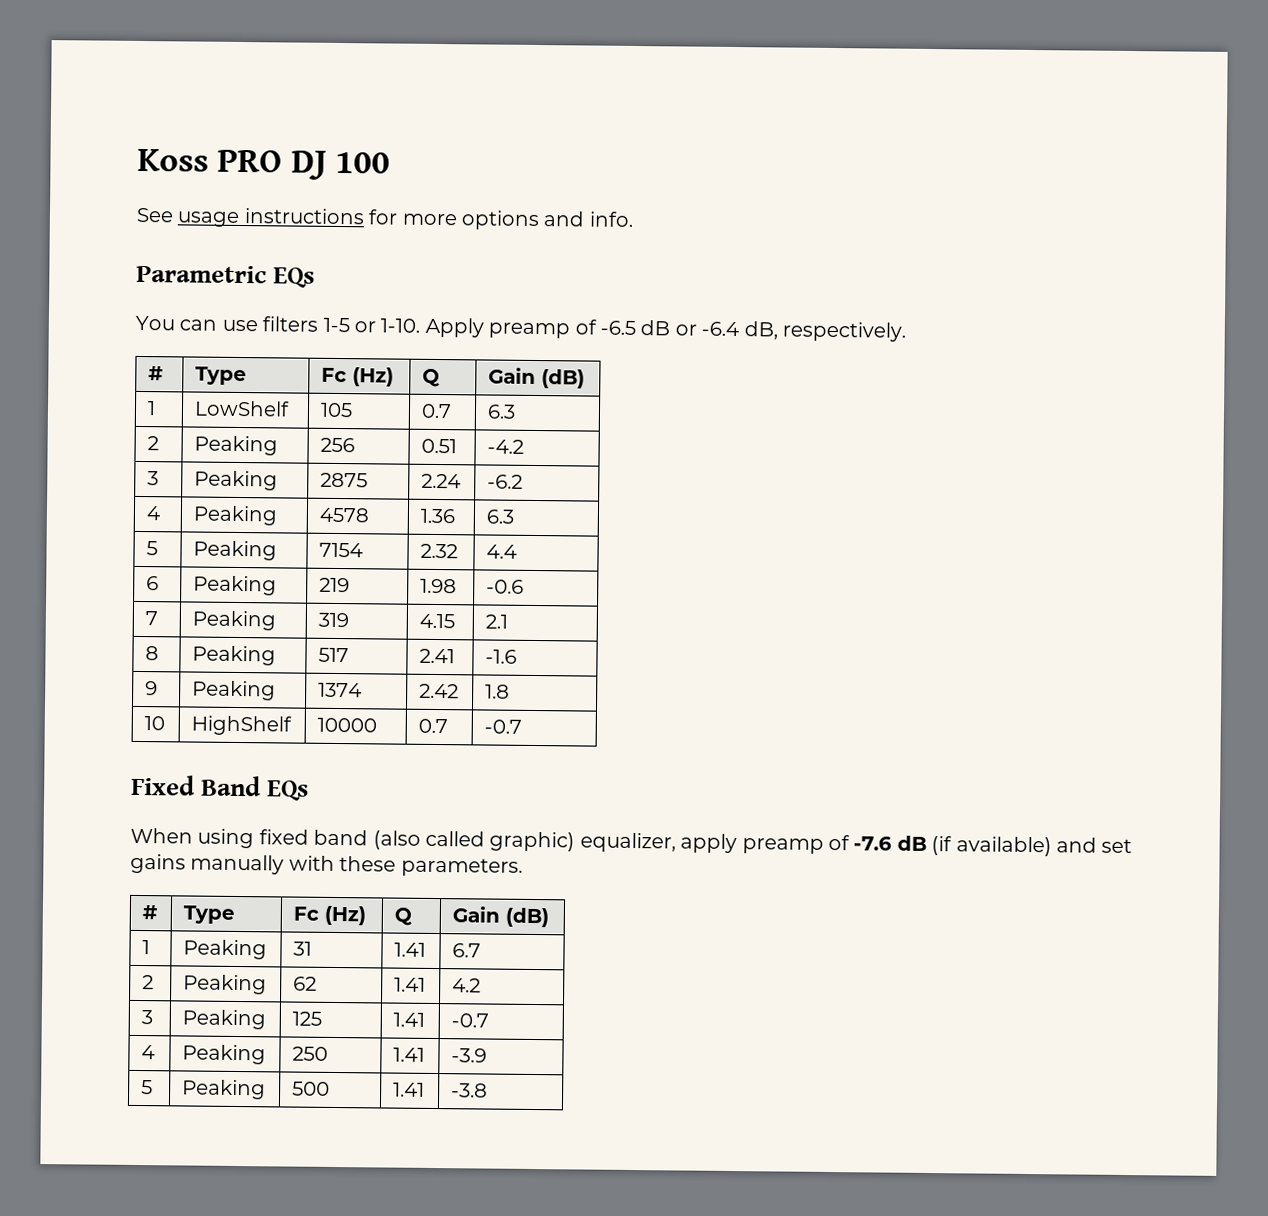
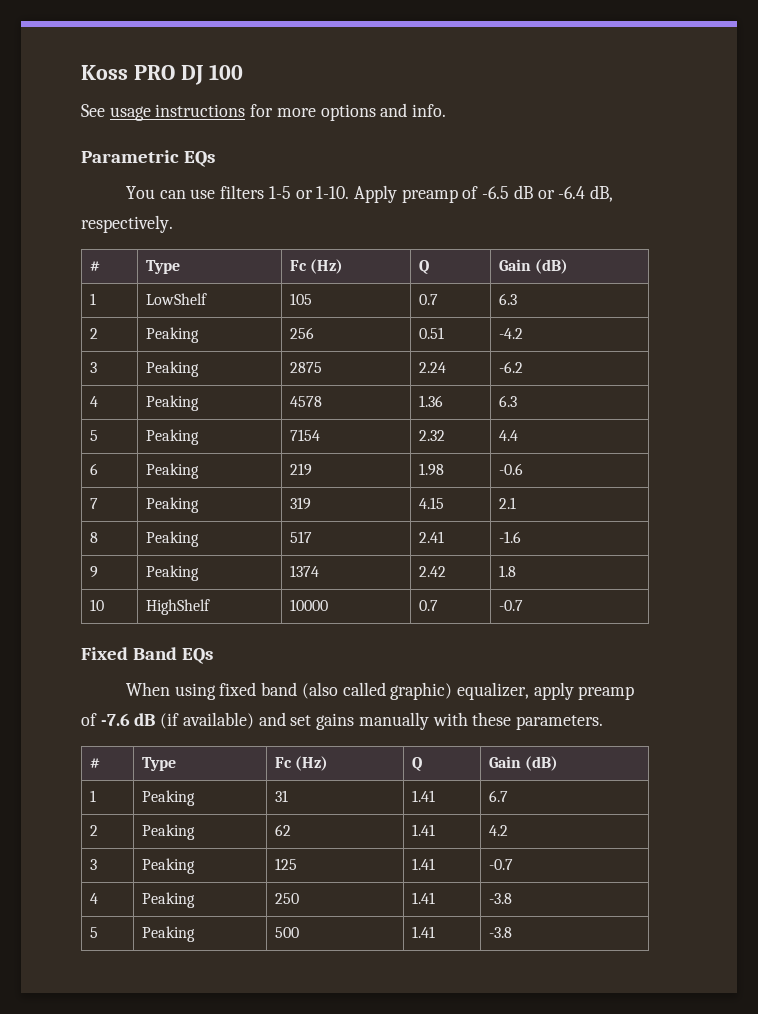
- 4 | Peaking | 250 | 1.41 | -3.9
+ 4 | Peaking | 250 | 1.41 | -3.8

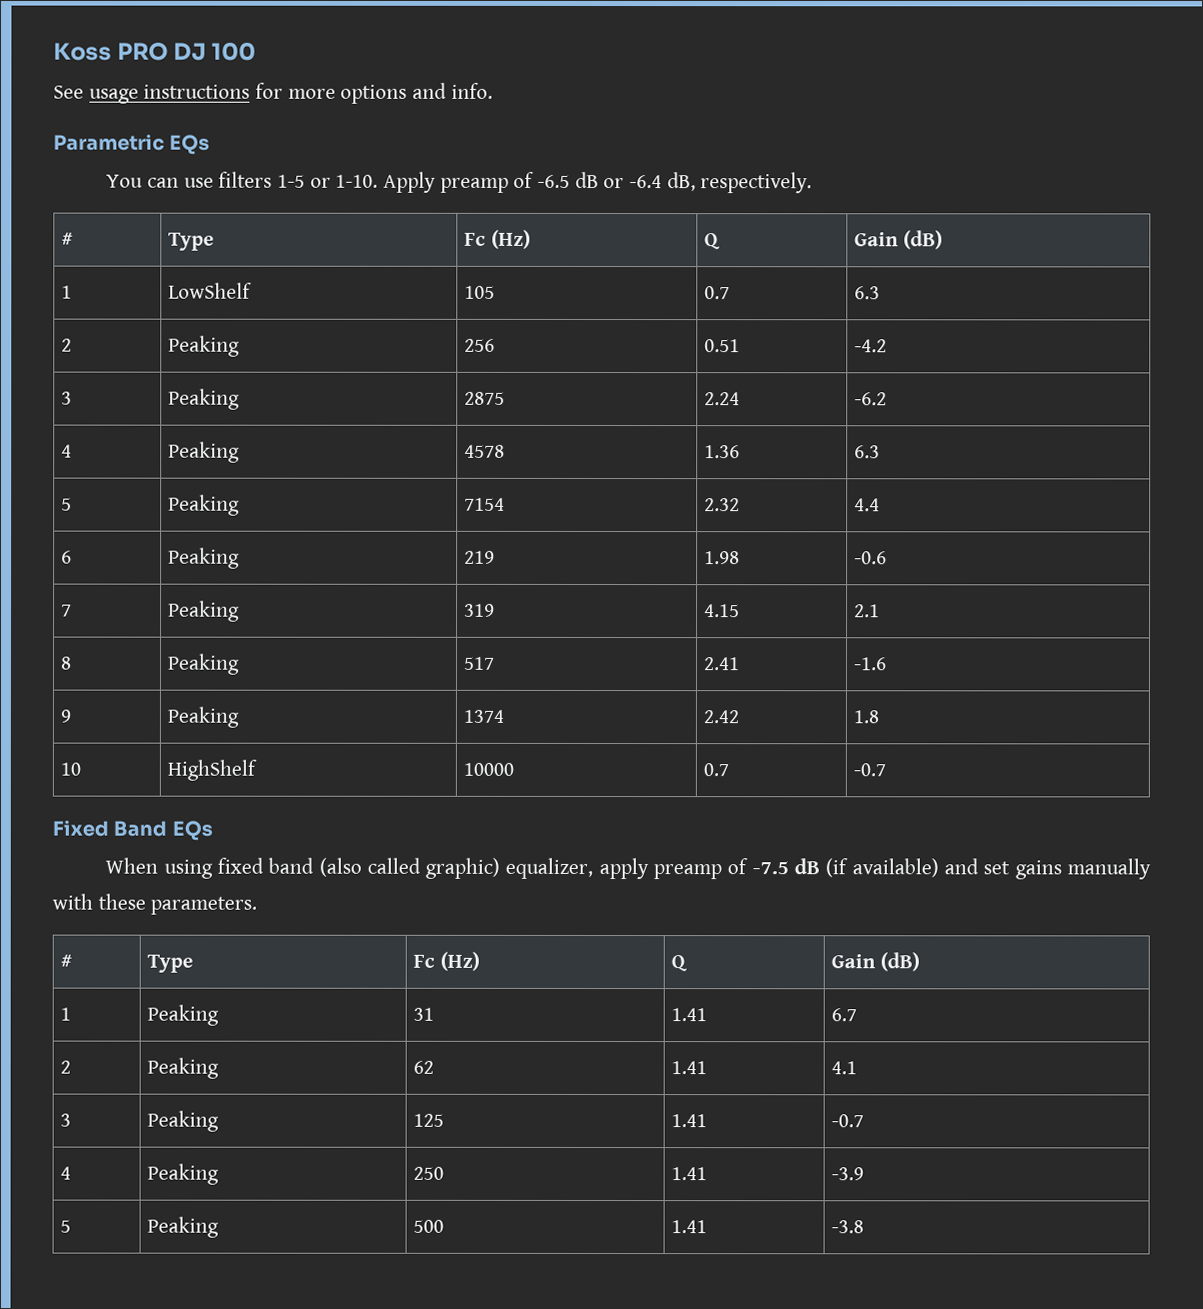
- When using fixed band (also called graphic) equalizer, apply preamp of -7.6 dB (if available) and set gains manually with these parameters.
+ When using fixed band (also called graphic) equalizer, apply preamp of -7.5 dB (if available) and set gains manually with these parameters.
- 2 | Peaking | 62 | 1.41 | 4.2
+ 2 | Peaking | 62 | 1.41 | 4.1
- 4 | Peaking | 250 | 1.41 | -3.8
+ 4 | Peaking | 250 | 1.41 | -3.9

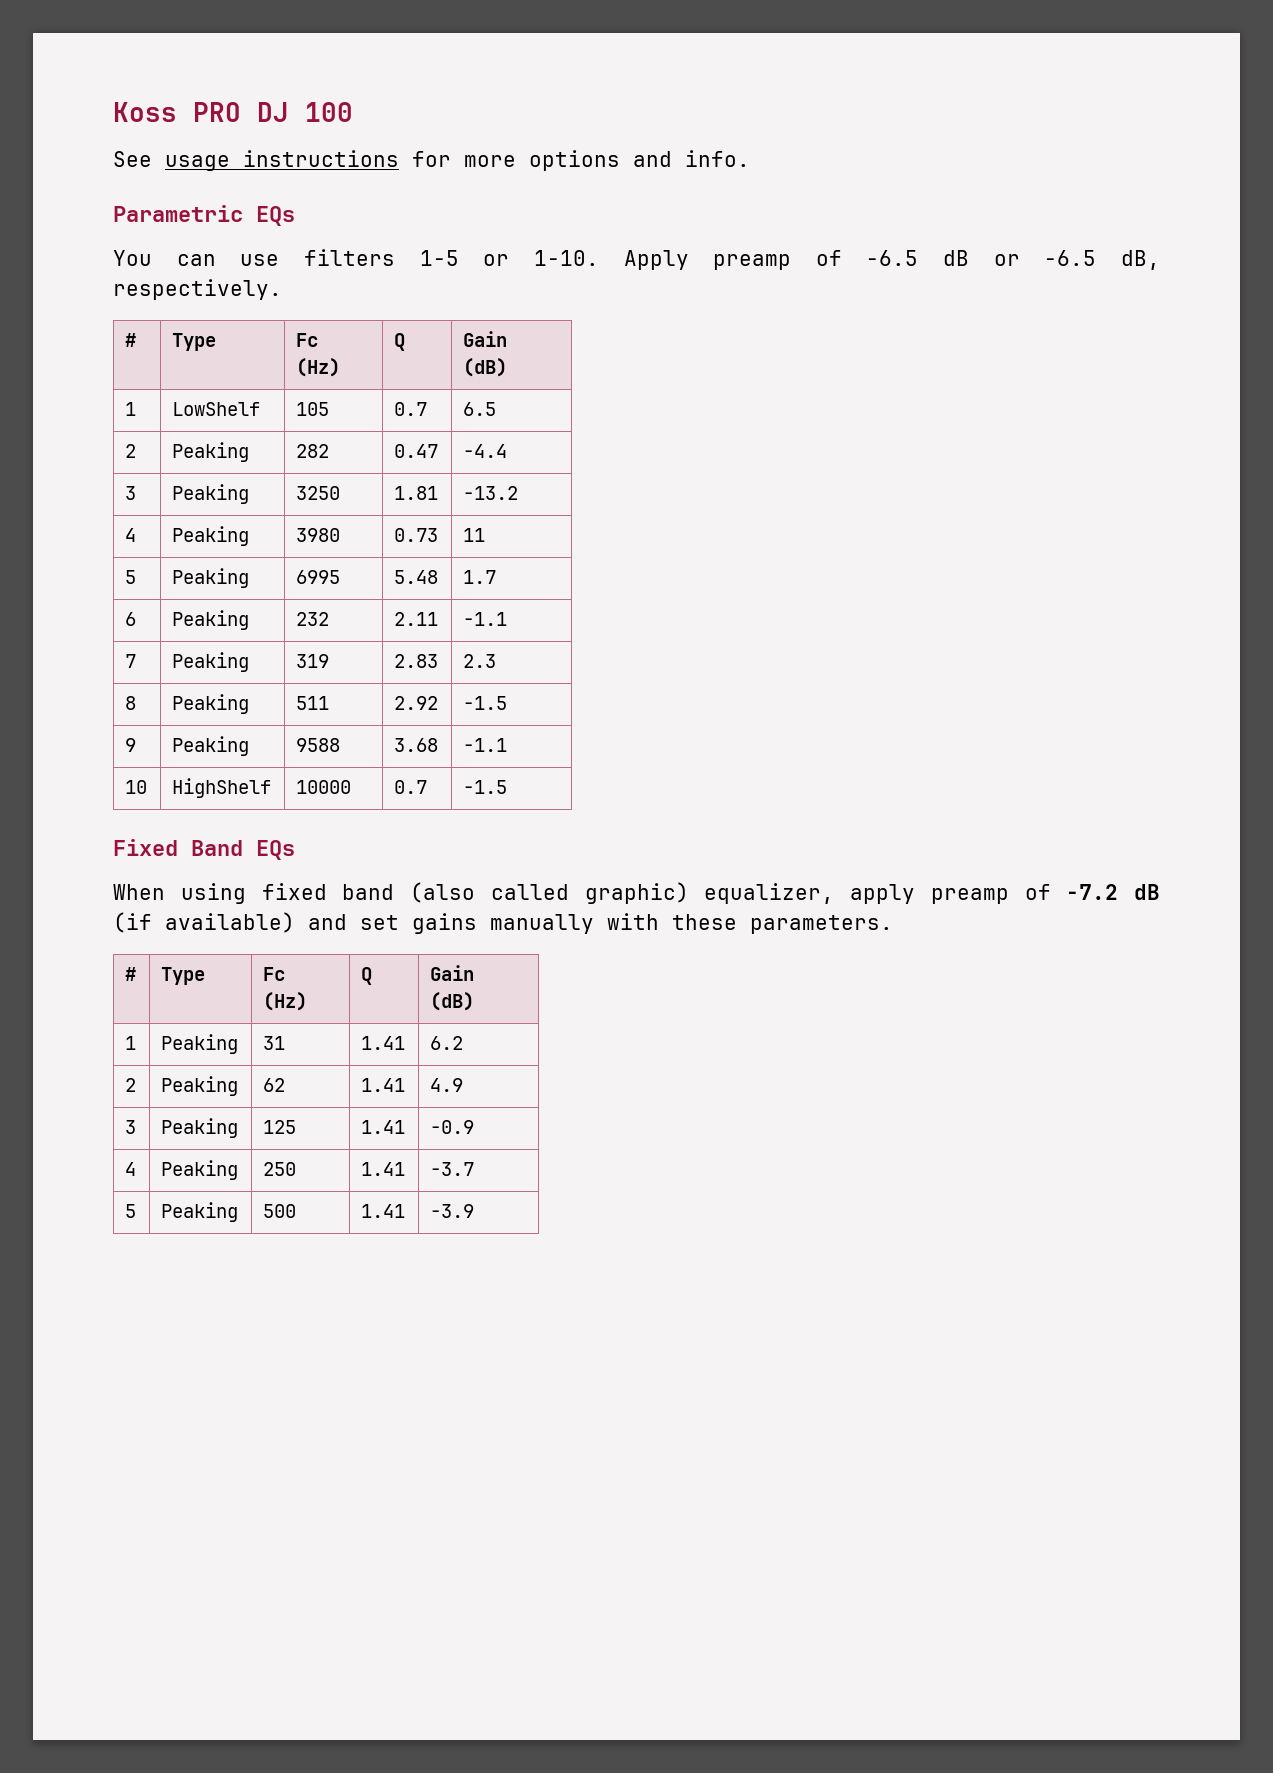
- Apply preamp of -6.5 dB or -6.4 dB, respectively.
+ Apply preamp of -6.5 dB or -6.5 dB, respectively.
- 1 | LowShelf | 105 | 0.7 | 6.3
- 2 | Peaking | 256 | 0.51 | -4.2
- 3 | Peaking | 2875 | 2.24 | -6.2
- 4 | Peaking | 4578 | 1.36 | 6.3
- 5 | Peaking | 7154 | 2.32 | 4.4
+ 1 | LowShelf | 105 | 0.7 | 6.5
+ 2 | Peaking | 282 | 0.47 | -4.4
+ 3 | Peaking | 3250 | 1.81 | -13.2
+ 4 | Peaking | 3980 | 0.73 | 11
+ 5 | Peaking | 6995 | 5.48 | 1.7
- 6 | Peaking | 219 | 1.98 | -0.6
+ 6 | Peaking | 232 | 2.11 | -1.1
- 7 | Peaking | 319 | 4.15 | 2.1
+ 7 | Peaking | 319 | 2.83 | 2.3
- 8 | Peaking | 517 | 2.41 | -1.6
+ 8 | Peaking | 511 | 2.92 | -1.5
- 9 | Peaking | 1374 | 2.42 | 1.8
+ 9 | Peaking | 9588 | 3.68 | -1.1
- 10 | HighShelf | 10000 | 0.7 | -0.7
+ 10 | HighShelf | 10000 | 0.7 | -1.5
- When using fixed band (also called graphic) equalizer, apply preamp of -7.5 dB (if available) and set gains manually with these parameters.
+ When using fixed band (also called graphic) equalizer, apply preamp of -7.2 dB (if available) and set gains manually with these parameters.
- 1 | Peaking | 31 | 1.41 | 6.7
+ 1 | Peaking | 31 | 1.41 | 6.2
- 2 | Peaking | 62 | 1.41 | 4.1
+ 2 | Peaking | 62 | 1.41 | 4.9
- 3 | Peaking | 125 | 1.41 | -0.7
+ 3 | Peaking | 125 | 1.41 | -0.9
- 4 | Peaking | 250 | 1.41 | -3.9
+ 4 | Peaking | 250 | 1.41 | -3.7
- 5 | Peaking | 500 | 1.41 | -3.8
+ 5 | Peaking | 500 | 1.41 | -3.9

